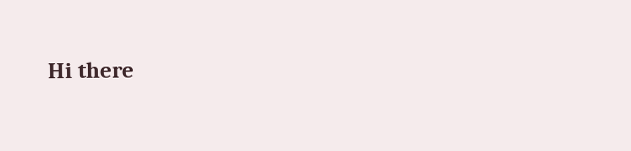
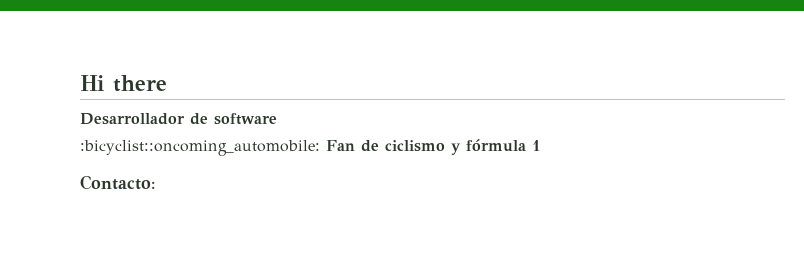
+ Desarrollador de software
+ :bicyclist::oncoming_automobile: Fan de ciclismo y fórmula 1
+ Contacto:

